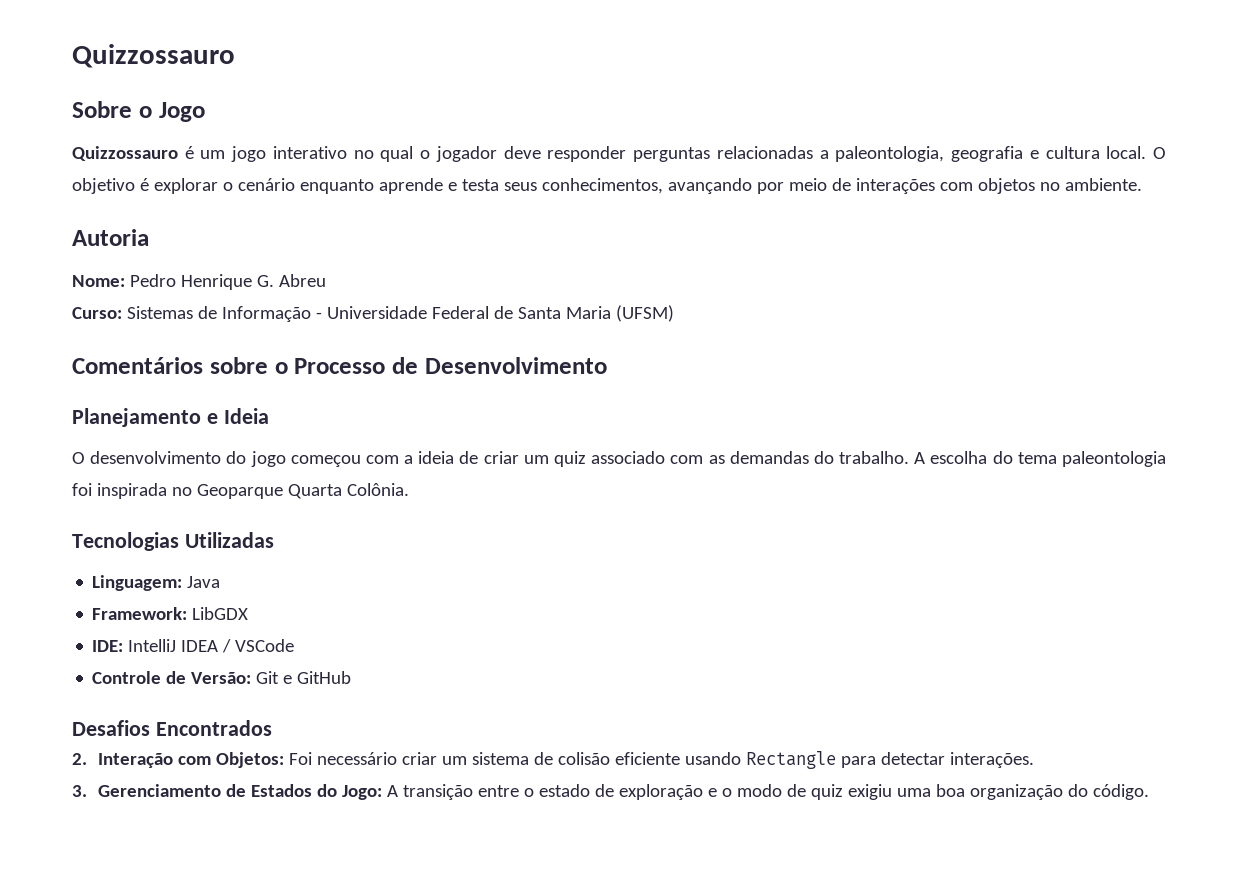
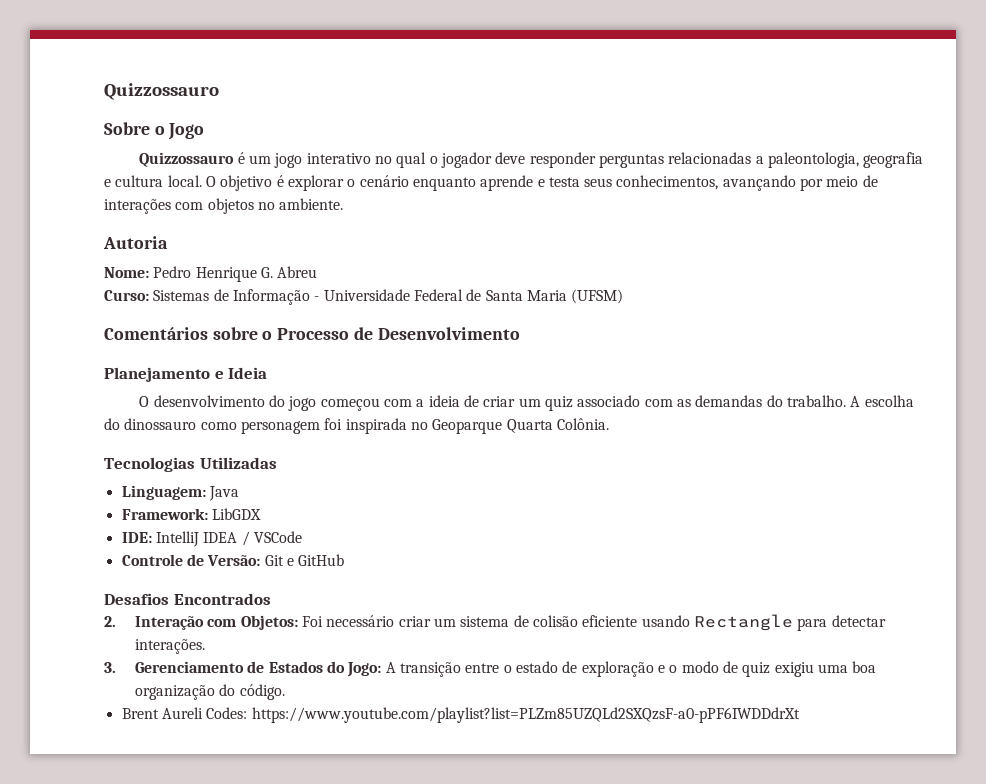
- A escolha do tema paleontologia foi inspirada no Geoparque Quarta Colônia.
+ A escolha do dinossauro como personagem foi inspirada no Geoparque Quarta Colônia.
+ Brent Aureli Codes: https://www.youtube.com/playlist?list=PLZm85UZQLd2SXQzsF-a0-pPF6IWDDdrXt

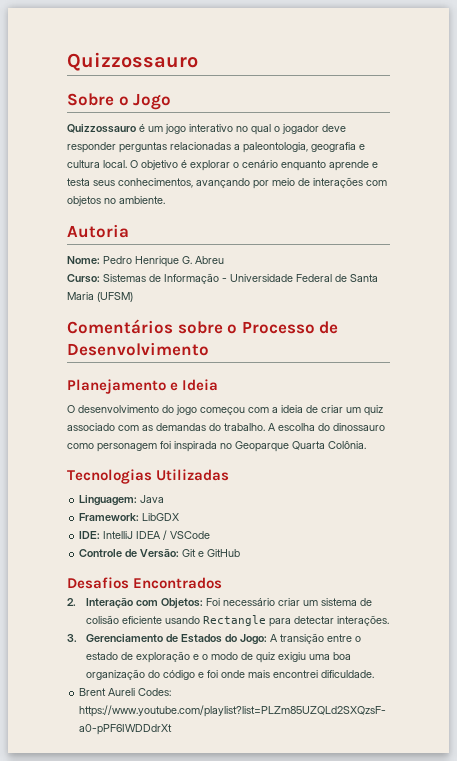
- 3. Gerenciamento de Estados do Jogo: A transição entre o estado de exploração e o modo de quiz exigiu uma boa organização do código.
+ 3. Gerenciamento de Estados do Jogo: A transição entre o estado de exploração e o modo de quiz exigiu uma boa organização do código e foi onde mais encontrei dificuldade.

